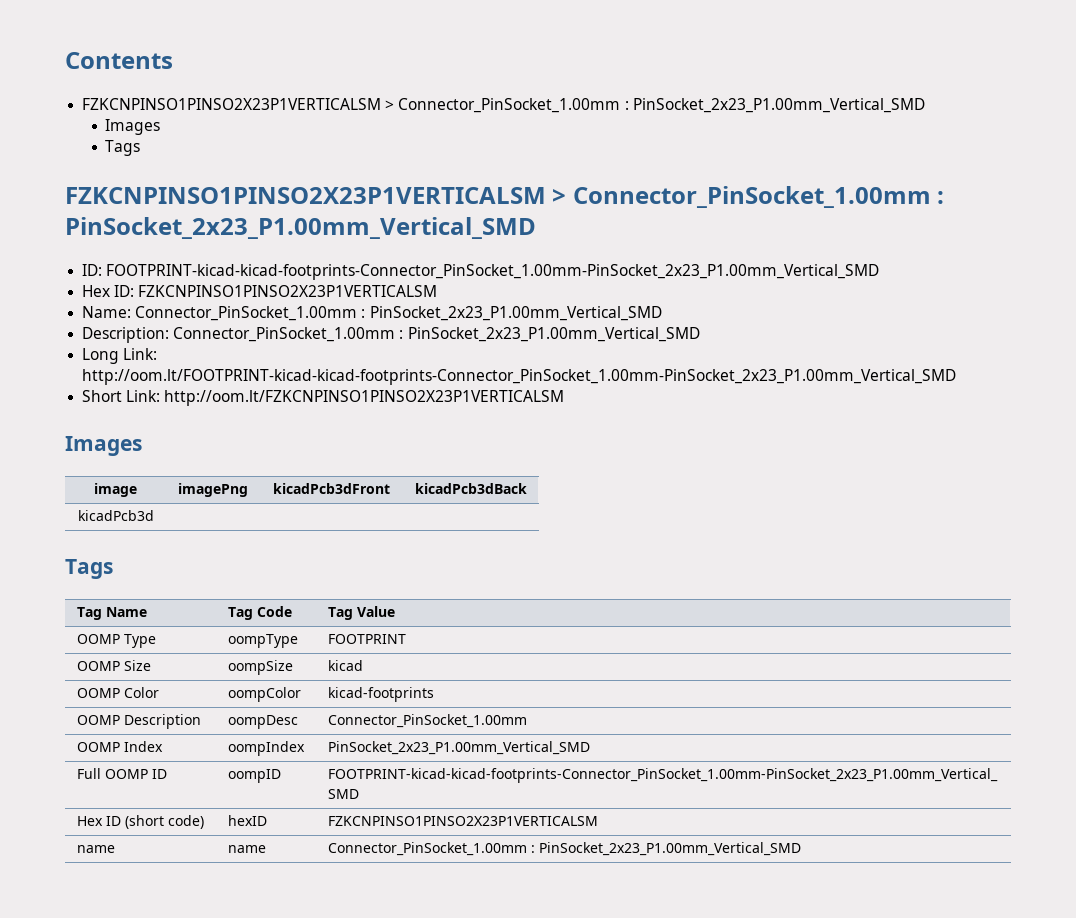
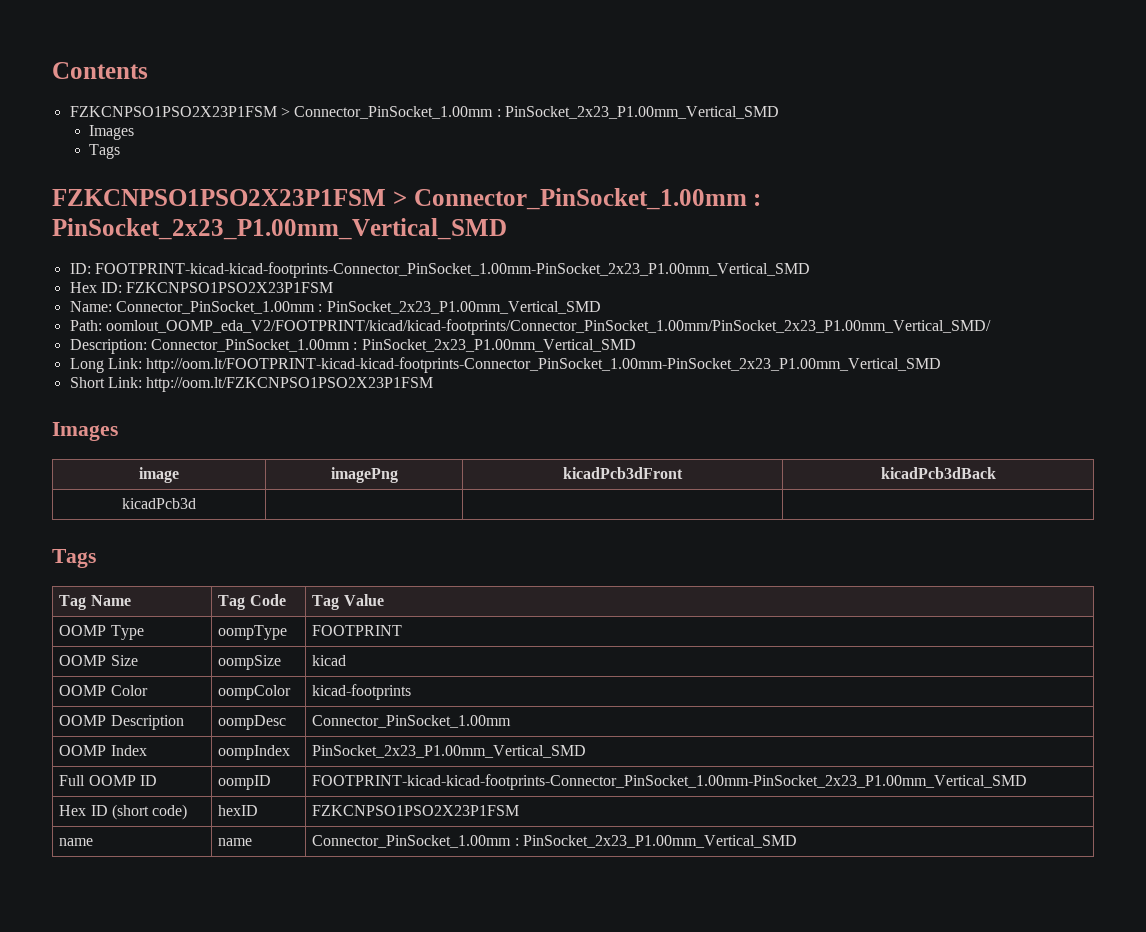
  Contents
- FZKCNPINSO1PINSO2X23P1VERTICALSM > Connector_PinSocket_1.00mm : PinSocket_2x23_P1.00mm_Vertical_SMD
+ FZKCNPSO1PSO2X23P1FSM > Connector_PinSocket_1.00mm : PinSocket_2x23_P1.00mm_Vertical_SMD
  Images
  Tags
- FZKCNPINSO1PINSO2X23P1VERTICALSM > Connector_PinSocket_1.00mm : PinSocket_2x23_P1.00mm_Vertical_SMD
+ FZKCNPSO1PSO2X23P1FSM > Connector_PinSocket_1.00mm : PinSocket_2x23_P1.00mm_Vertical_SMD
- Hex ID: FZKCNPINSO1PINSO2X23P1VERTICALSM
+ Hex ID: FZKCNPSO1PSO2X23P1FSM
+ Path: oomlout_OOMP_eda_V2/FOOTPRINT/kicad/kicad-footprints/Connector_PinSocket_1.00mm/PinSocket_2x23_P1.00mm_Vertical_SMD/
- Short Link: http://oom.lt/FZKCNPINSO1PINSO2X23P1VERTICALSM
+ Short Link: http://oom.lt/FZKCNPSO1PSO2X23P1FSM
- Hex ID (short code) | hexID | FZKCNPINSO1PINSO2X23P1VERTICALSM
+ Hex ID (short code) | hexID | FZKCNPSO1PSO2X23P1FSM

